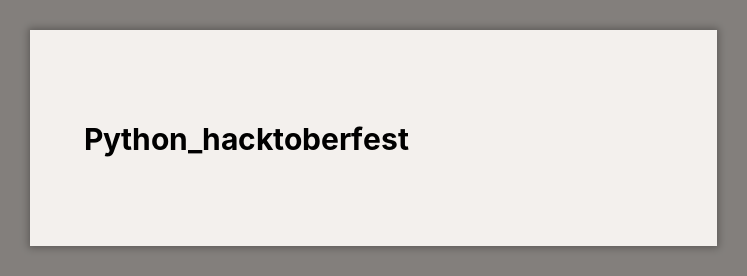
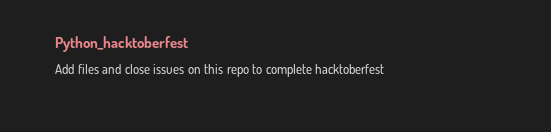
+ Add files and close issues on this repo to complete hacktoberfest

